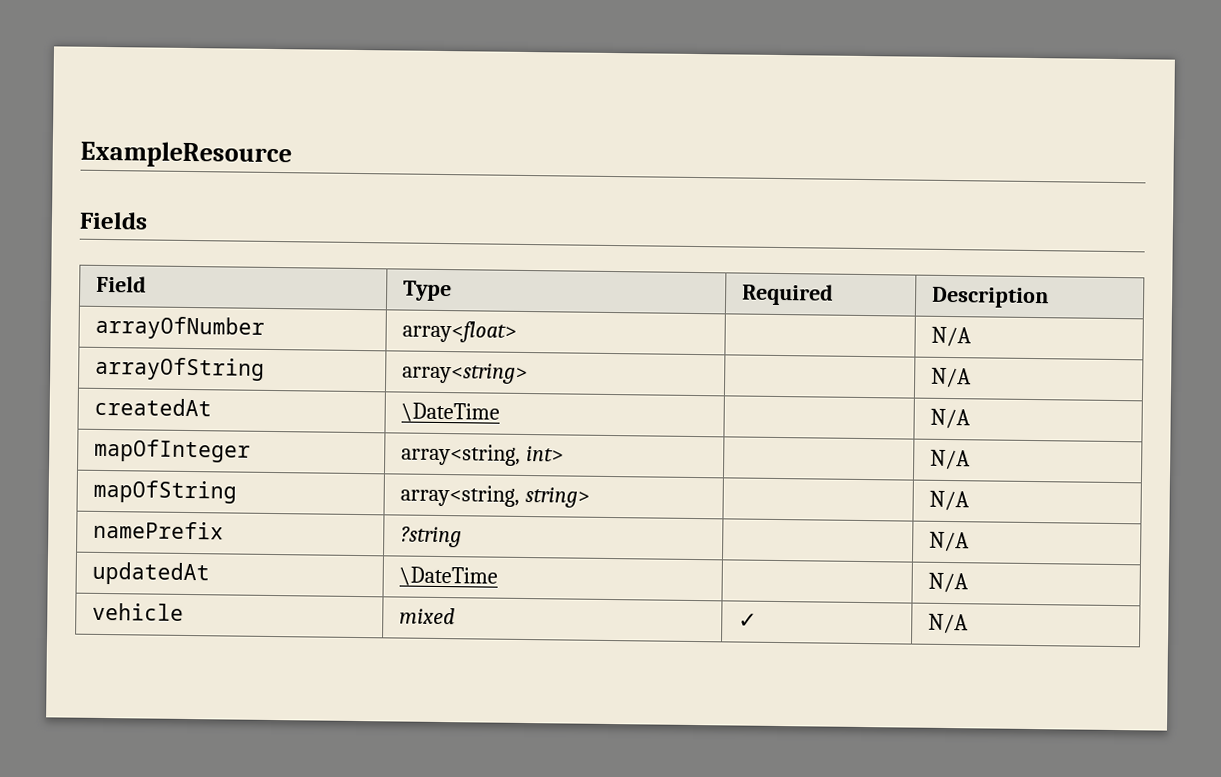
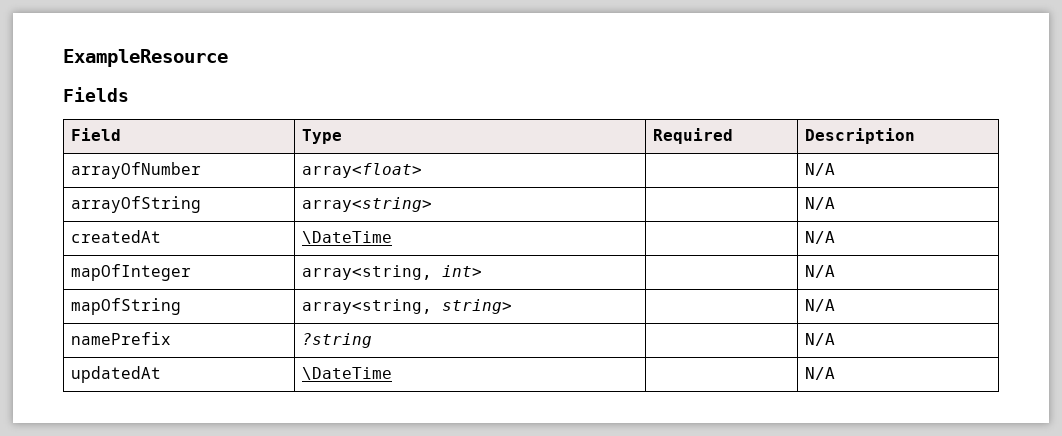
- vehicle | mixed | ✓ | N/A

